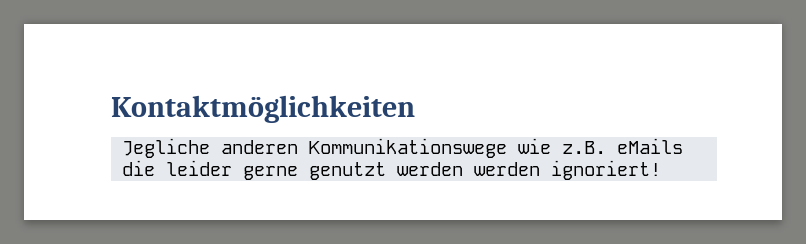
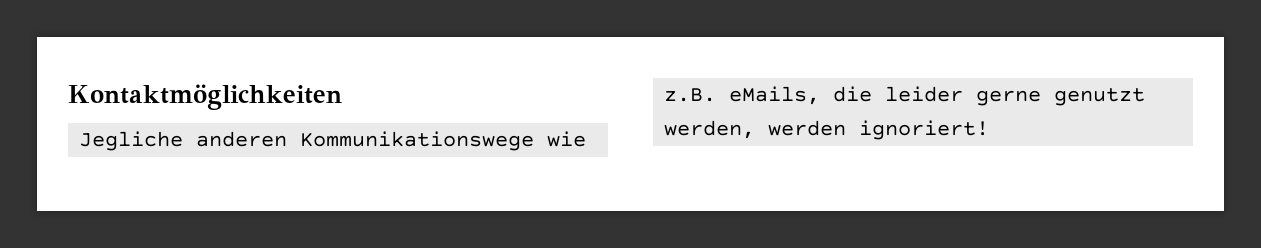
- Jegliche anderen Kommunikationswege wie z.B. eMails die leider gerne genutzt werden werden ignoriert!
+ Jegliche anderen Kommunikationswege wie z.B. eMails, die leider gerne genutzt werden, werden ignoriert!

